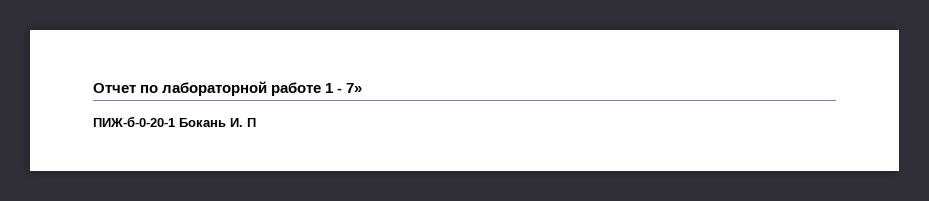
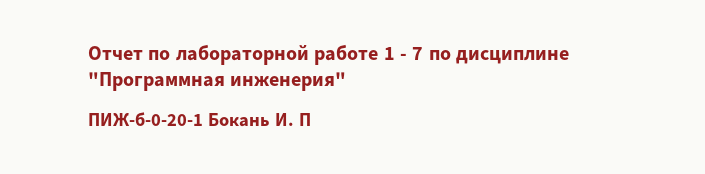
- Отчет по лабораторной работе 1 - 7»
+ Отчет по лабораторной работе 1 - 7 по дисциплине "Программная инженерия"

